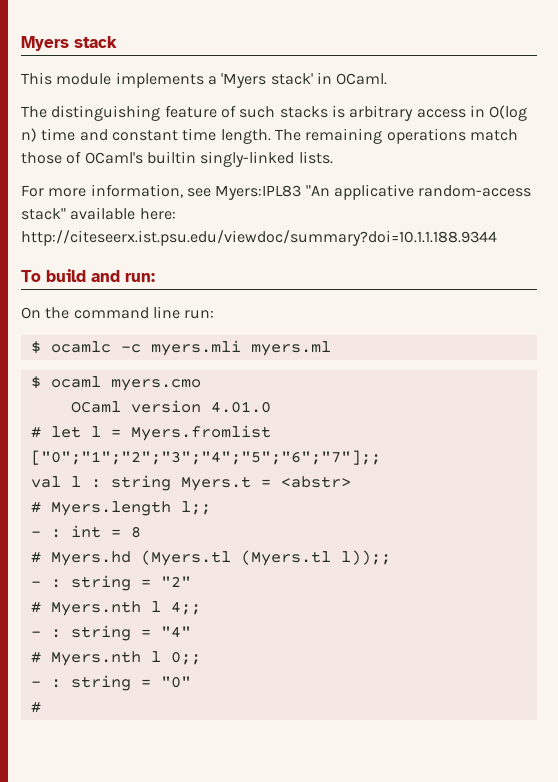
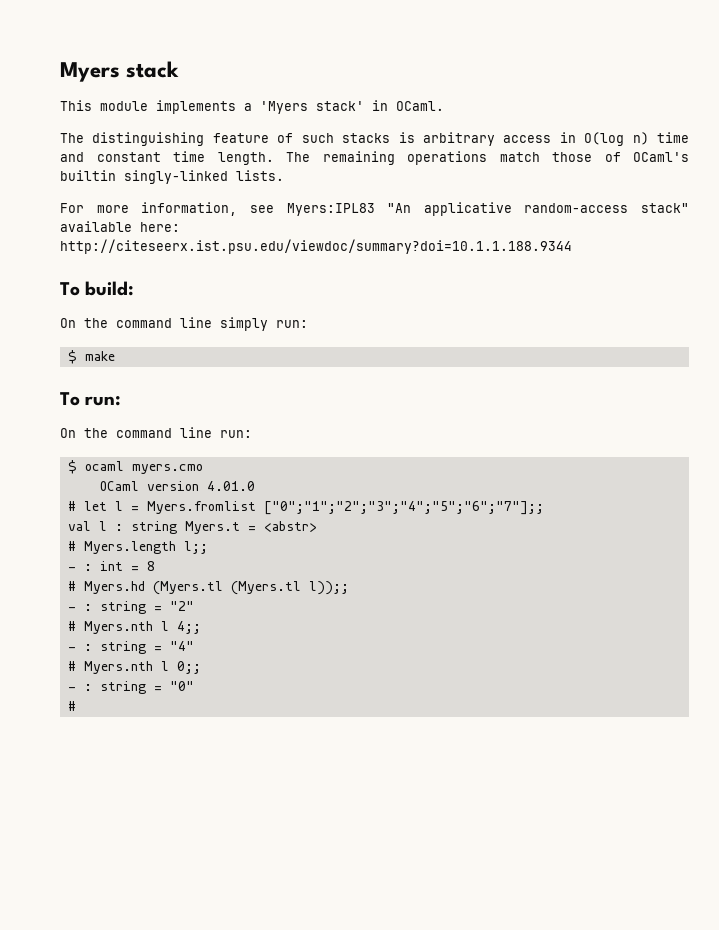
- To build and run:
+ To build:
+ On the command line simply run:
+ $ make
+ To run:
- $ ocamlc -c myers.mli myers.ml

